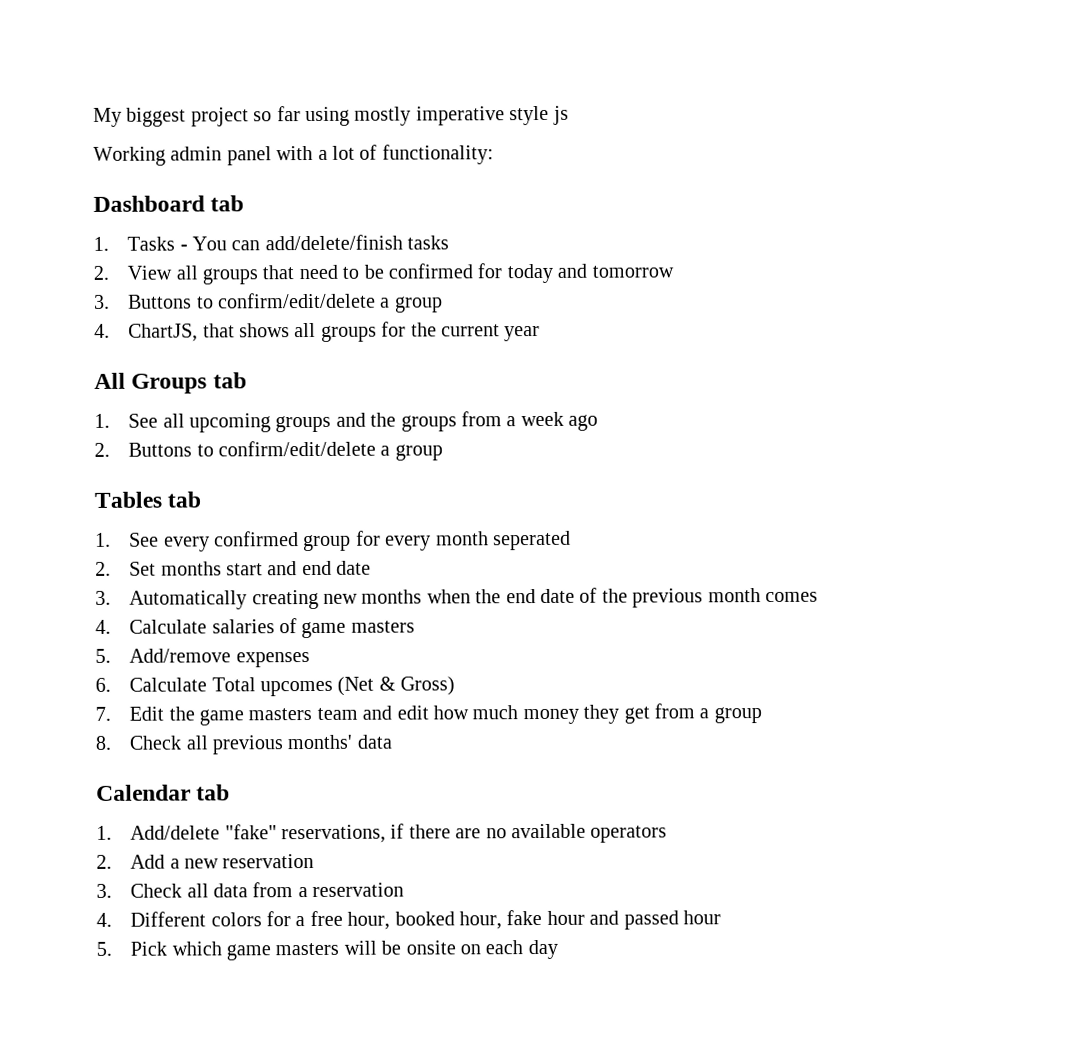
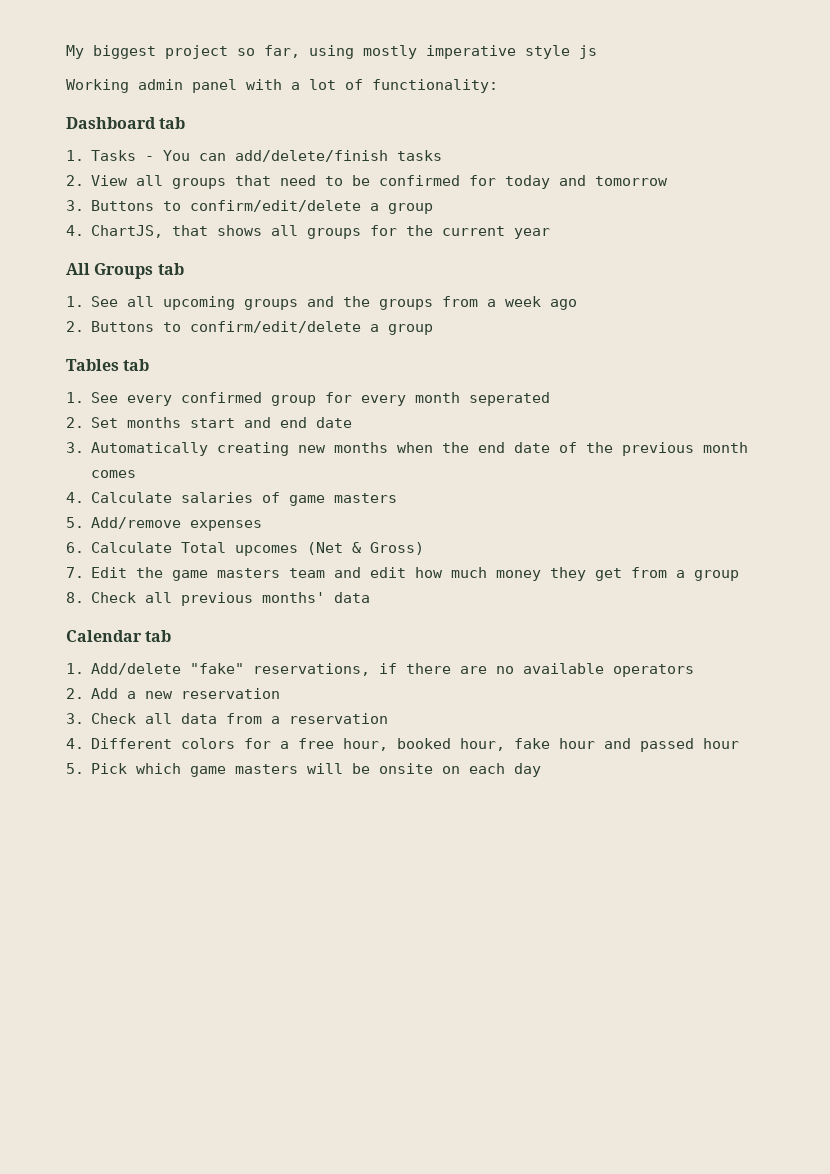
- My biggest project so far using mostly imperative style js
+ My biggest project so far, using mostly imperative style js

